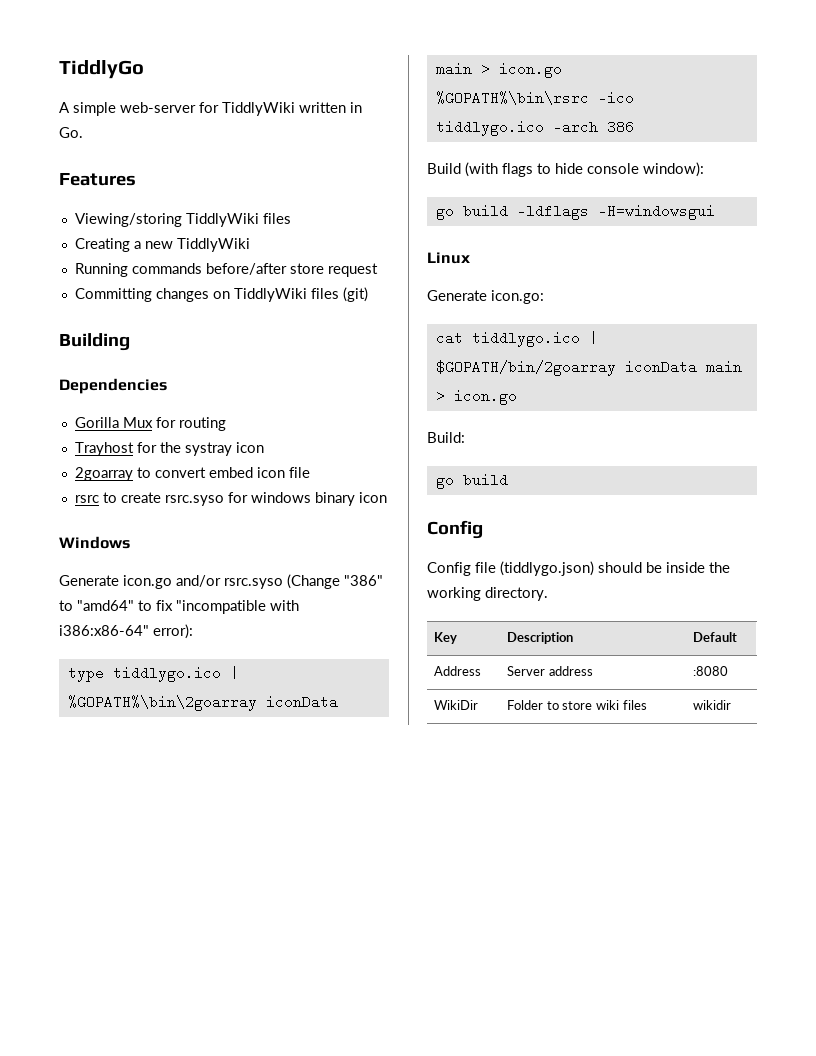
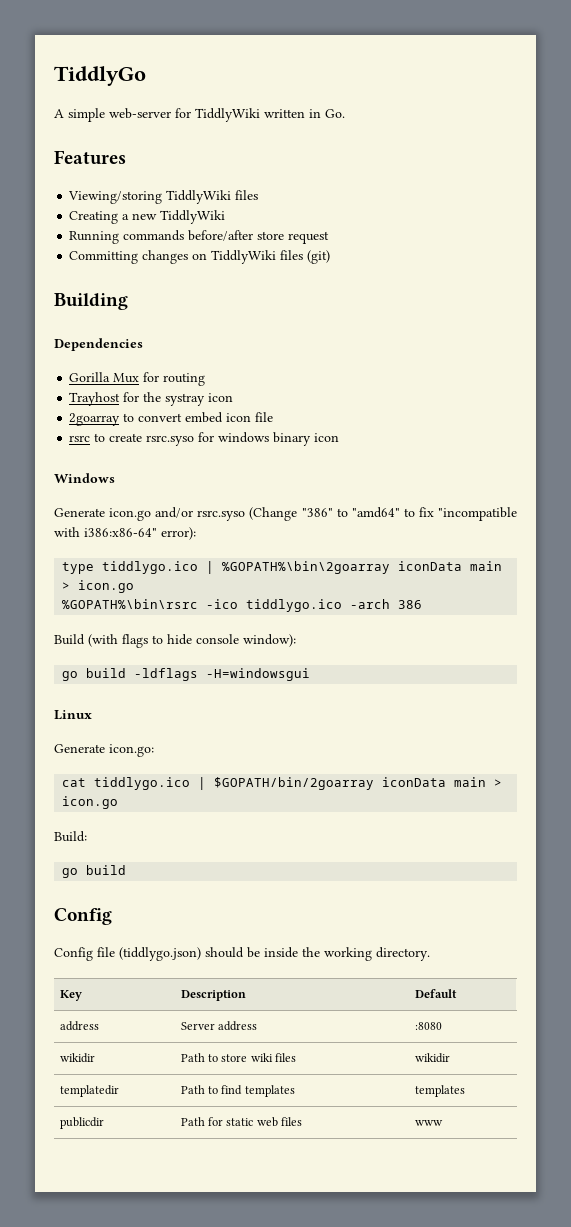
- Address | Server address | :8080
+ address | Server address | :8080
- WikiDir | Folder to store wiki files | wikidir
+ wikidir | Path to store wiki files | wikidir
+ templatedir | Path to find templates | templates
+ publicdir | Path for static web files | www

